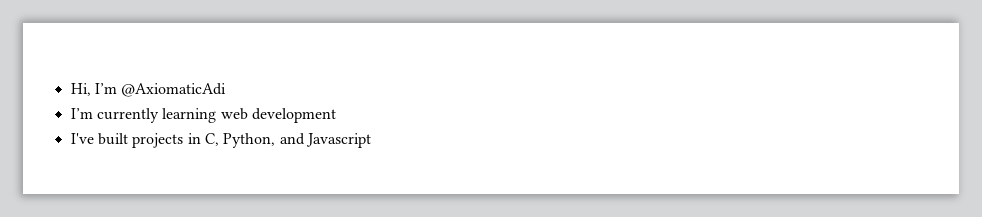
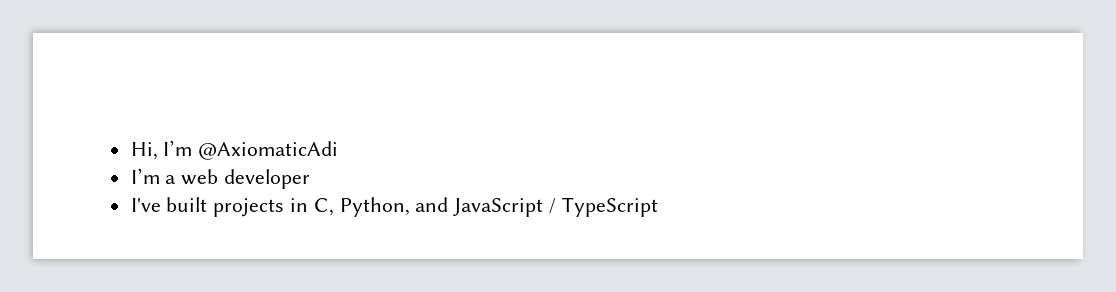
- I’m currently learning web development
+ I’m a web developer
- I've built projects in C, Python, and Javascript
+ I've built projects in C, Python, and JavaScript / TypeScript

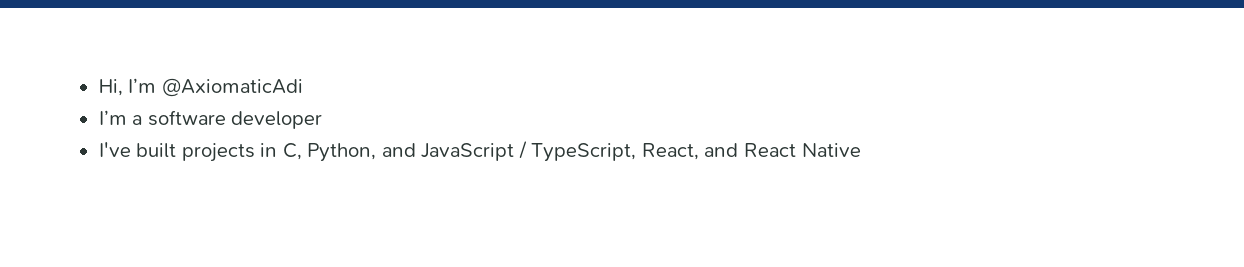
- I’m a web developer
+ I’m a software developer
- I've built projects in C, Python, and JavaScript / TypeScript
+ I've built projects in C, Python, and JavaScript / TypeScript, React, and React Native

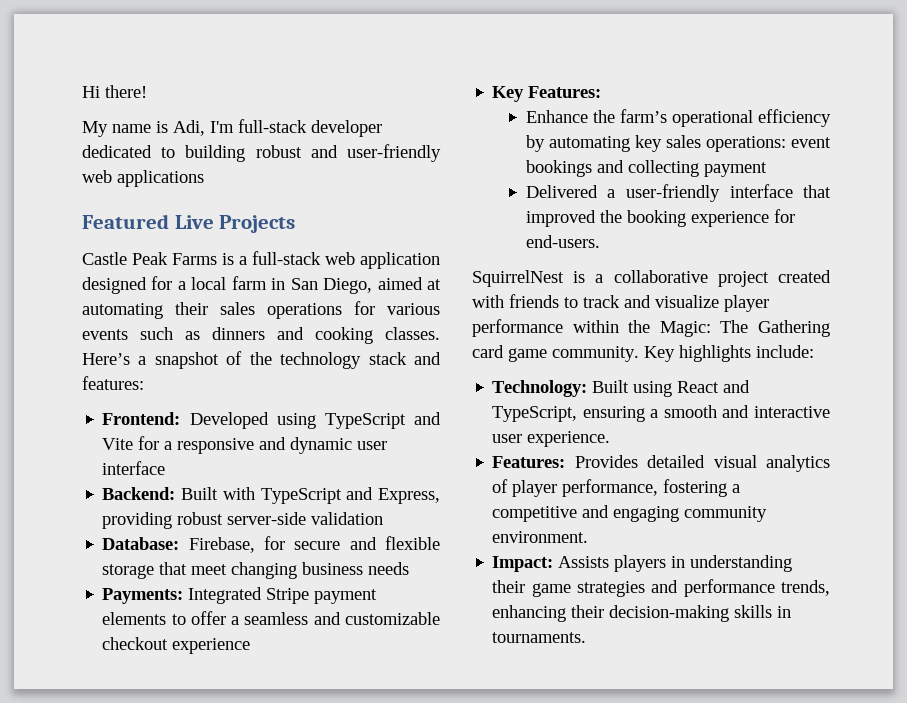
- Hi, I’m @AxiomaticAdi
- I’m a software developer
- I've built projects in C, Python, and JavaScript / TypeScript, React, and React Native
+ Hi there!
+ My name is Adi, I'm full-stack developer dedicated to building robust and user-friendly web applications
+ Featured Live Projects
+ Castle Peak Farms is a full-stack web application designed for a local farm in San Diego, aimed at automating their sales operations for various events such as dinners and cooking classes. Here’s a snapshot of the technology stack and features:
+ Frontend: Developed using TypeScript and Vite for a responsive and dynamic user interface
+ Backend: Built with TypeScript and Express, providing robust server-side validation
+ Database: Firebase, for secure and flexible storage that meet changing business needs
+ Payments: Integrated Stripe payment elements to offer a seamless and customizable checkout experience
+ Key Features:
+ Enhance the farm’s operational efficiency by automating key sales operations: event bookings and collecting payment
+ Delivered a user-friendly interface that improved the booking experience for end-users.
+ SquirrelNest is a collaborative project created with friends to track and visualize player performance within the Magic: The Gathering card game community. Key highlights include:
+ Technology: Built using React and TypeScript, ensuring a smooth and interactive user experience.
+ Features: Provides detailed visual analytics of player performance, fostering a competitive and engaging community environment.
+ Impact: Assists players in understanding their game strategies and performance trends, enhancing their decision-making skills in tournaments.

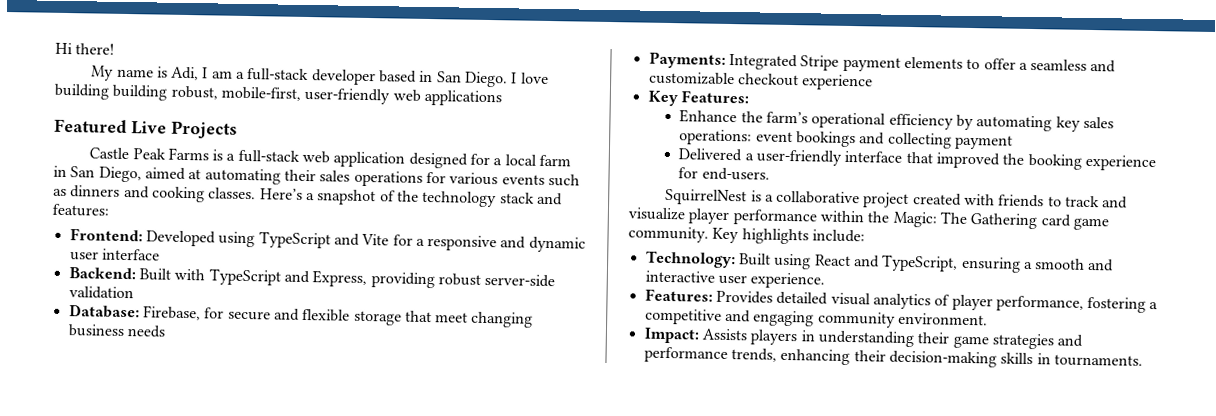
- My name is Adi, I'm full-stack developer dedicated to building robust and user-friendly web applications
+ My name is Adi, I am a full-stack developer based in San Diego. I love building building robust, mobile-first, user-friendly web applications

